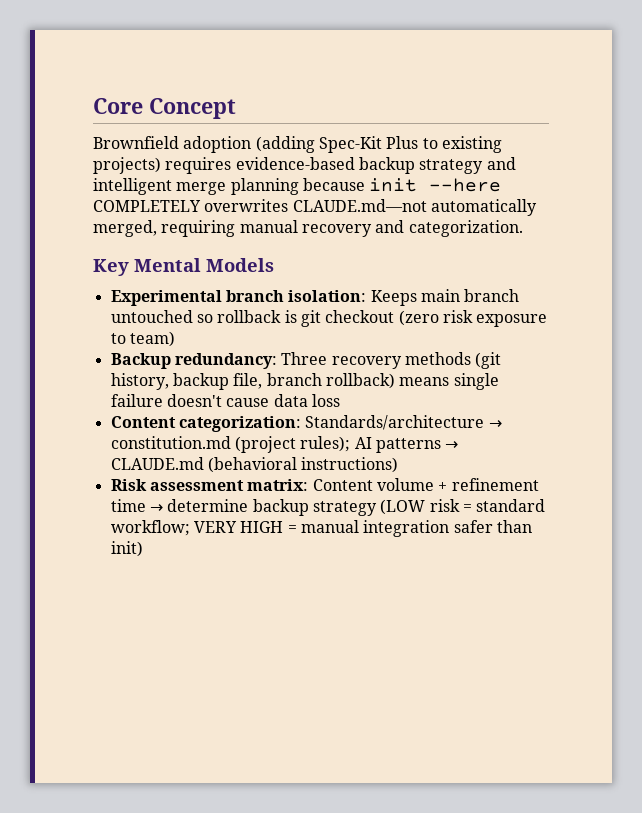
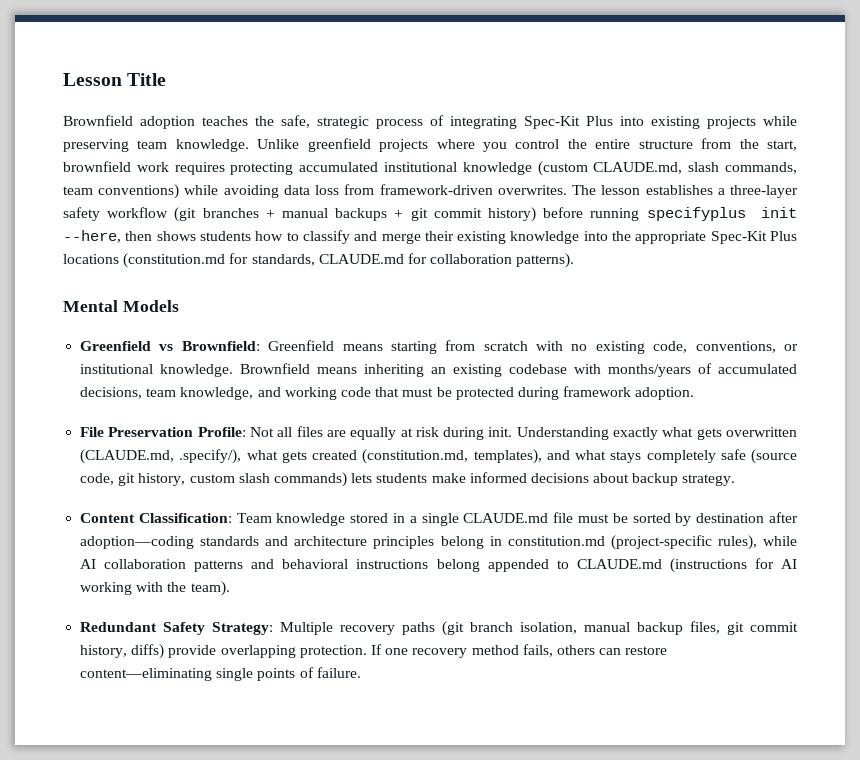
- Core Concept
+ Lesson Title
- Brownfield adoption (adding Spec-Kit Plus to existing projects) requires evidence-based backup strategy and intelligent merge planning because init --here COMPLETELY overwrites CLAUDE.md—not automatically merged, requiring manual recovery and categorization.
- Key Mental Models
- Experimental branch isolation: Keeps main branch untouched so rollback is git checkout (zero risk exposure to team)
- Backup redundancy: Three recovery methods (git history, backup file, branch rollback) means single failure doesn't cause data loss
- Content categorization: Standards/architecture → constitution.md (project rules); AI patterns → CLAUDE.md (behavioral instructions)
- Risk assessment matrix: Content volume + refinement time → determine backup strategy (LOW risk = standard workflow; VERY HIGH = manual integration safer than init)
+ Brownfield adoption teaches the safe, strategic process of integrating Spec-Kit Plus into existing projects while preserving team knowledge. Unlike greenfield projects where you control the entire structure from the start, brownfield work requires protecting accumulated institutional knowledge (custom CLAUDE.md, slash commands, team conventions) while avoiding data loss from framework-driven overwrites. The lesson establishes a three-layer safety workflow (git branches + manual backups + git commit history) before running specifyplus init --here, then shows students how to classify and merge their existing knowledge into the appropriate Spec-Kit Plus locations (constitution.md for standards, CLAUDE.md for collaboration patterns).
+ Mental Models
+ Greenfield vs Brownfield: Greenfield means starting from scratch with no existing code, conventions, or institutional knowledge. Brownfield means inheriting an existing codebase with months/years of accumulated decisions, team knowledge, and working code that must be protected during framework adoption.
+ File Preservation Profile: Not all files are equally at risk during init. Understanding exactly what gets overwritten (CLAUDE.md, .specify/), what gets created (constitution.md, templates), and what stays completely safe (source code, git history, custom slash commands) lets students make informed decisions about backup strategy.
+ Content Classification: Team knowledge stored in a single CLAUDE.md file must be sorted by destination after adoption—coding standards and architecture principles belong in constitution.md (project-specific rules), while AI collaboration patterns and behavioral instructions belong appended to CLAUDE.md (instructions for AI working with the team).
+ Redundant Safety Strategy: Multiple recovery paths (git branch isolation, manual backup files, git commit history, diffs) provide overlapping protection. If one recovery method fails, others can restore content—eliminating single points of failure.

